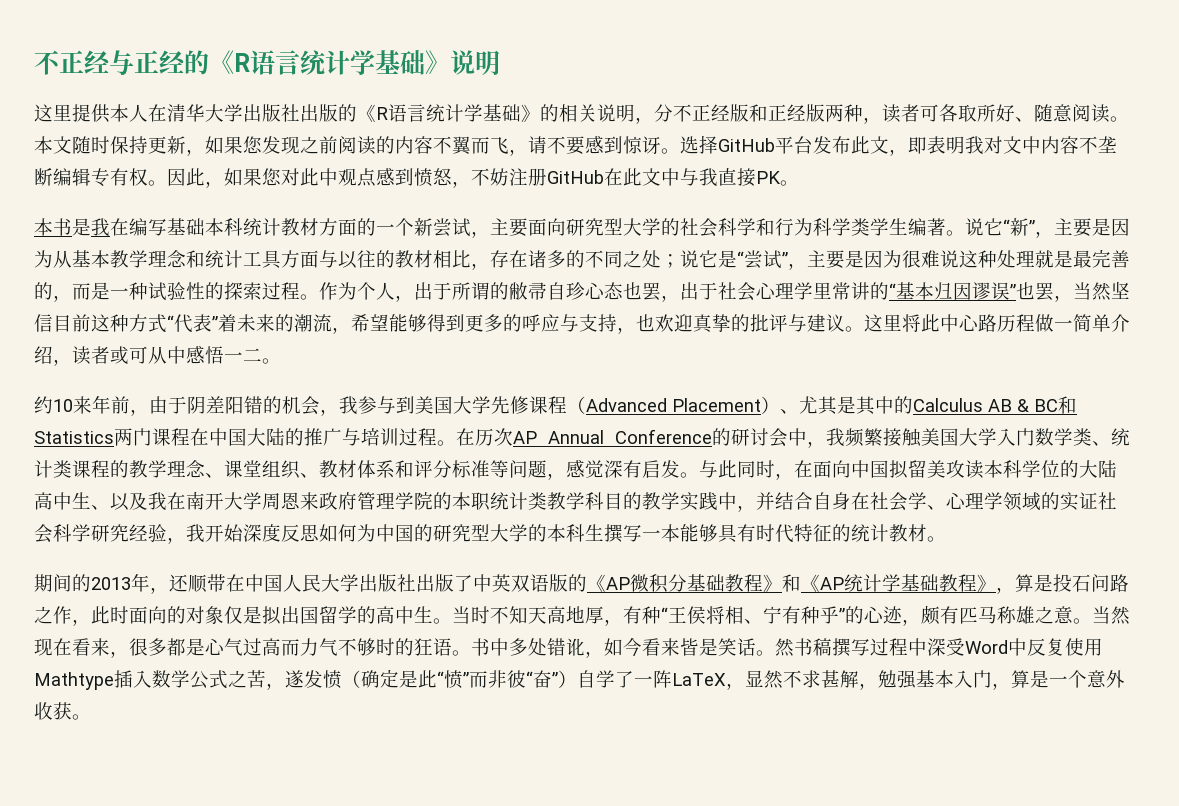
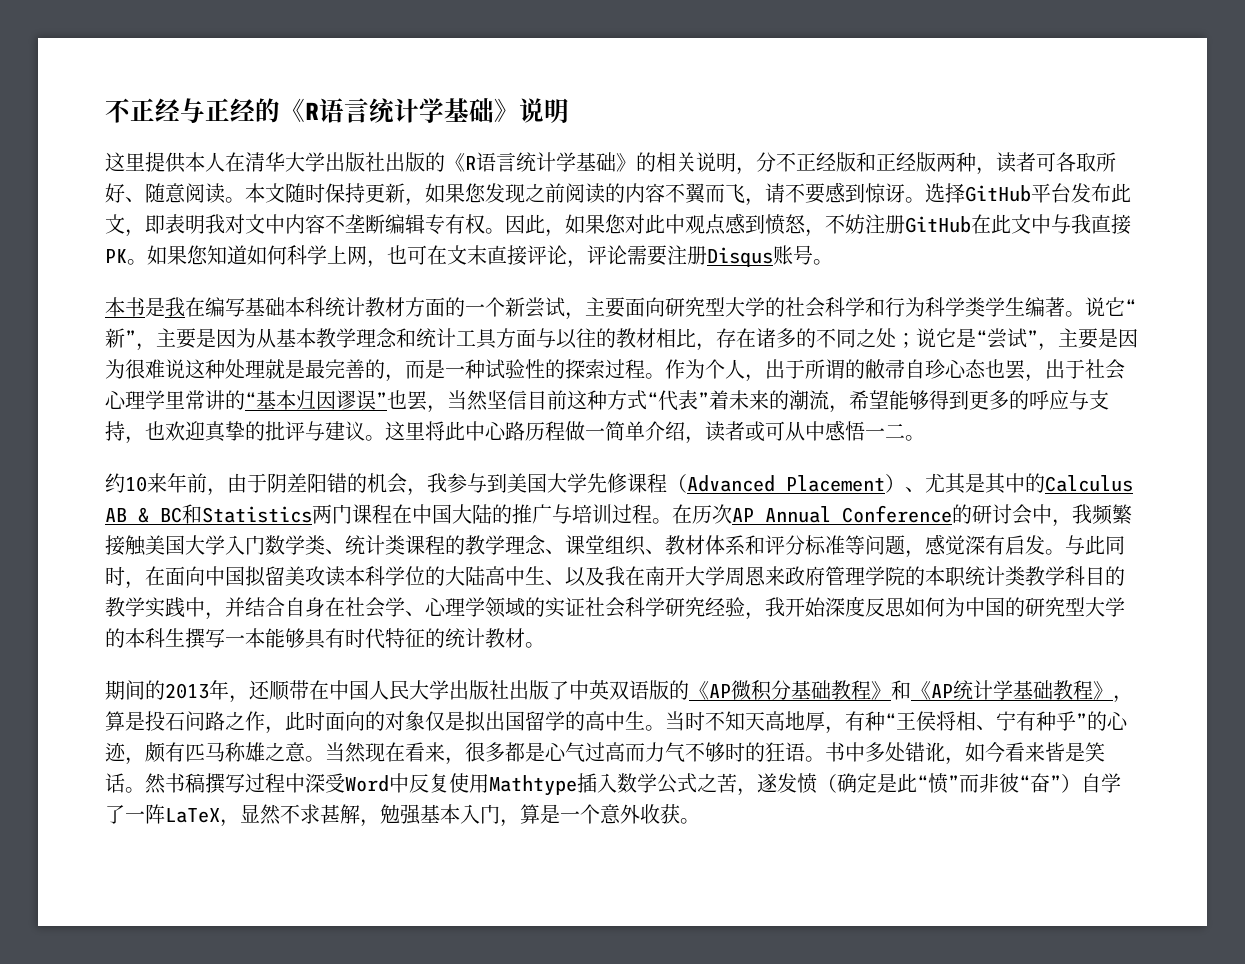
+ 如果您知道如何科学上网，也可在文末直接评论，评论需要注册Disqus账号。

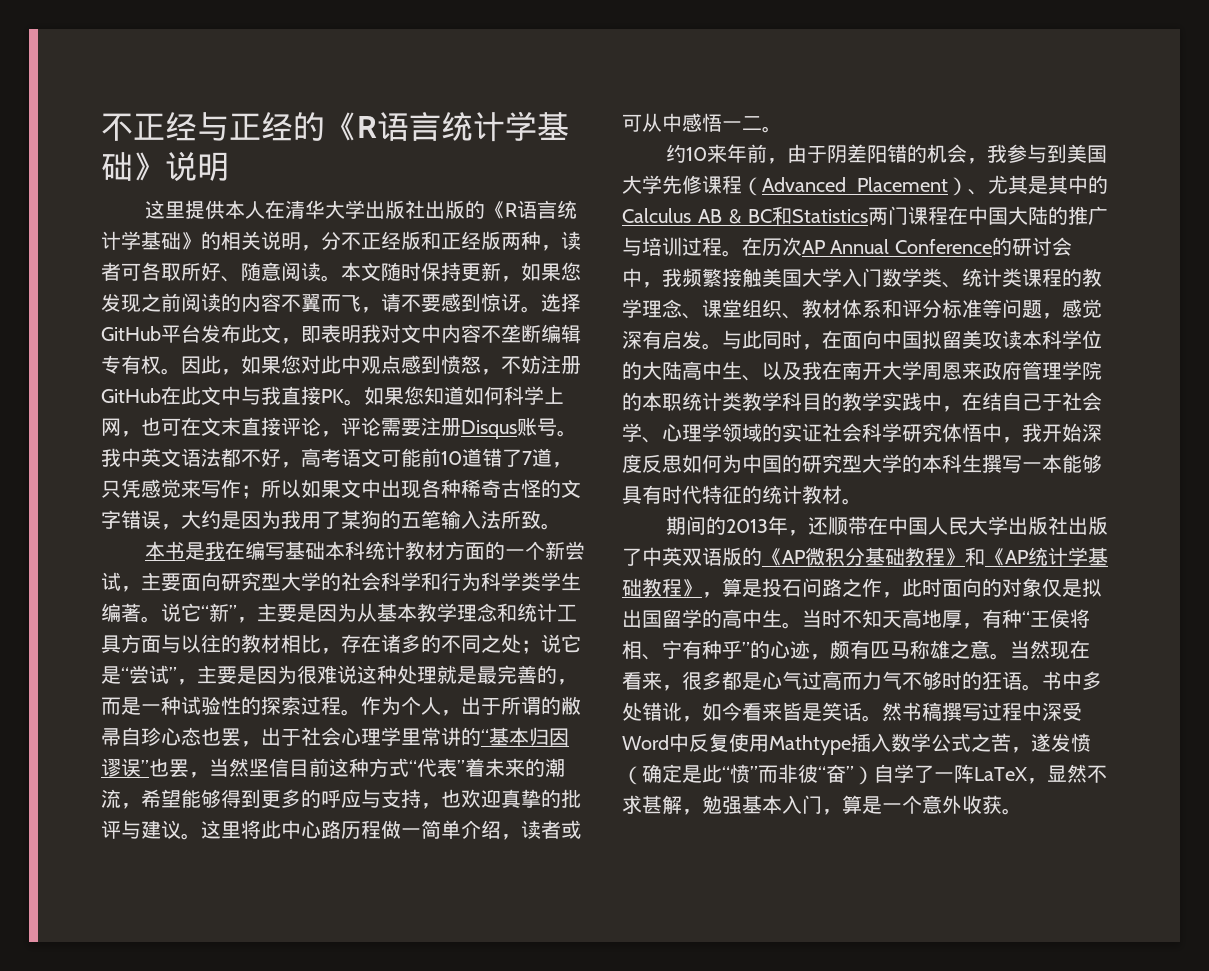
+ 我中英文语法都不好，高考语文可能前10道错了7道，只凭感觉来写作；所以如果文中出现各种稀奇古怪的文字错误，大约是因为我用了某狗的五笔输入法所致。
- 与此同时，在面向中国拟留美攻读本科学位的大陆高中生、以及我在南开大学周恩来政府管理学院的本职统计类教学科目的教学实践中，并结合自身在社会学、心理学领域的实证社会科学研究经验，我开始深度反思如何为中国的研究型大学的本科生撰写一本能够具有时代特征的统计教材。
+ 与此同时，在面向中国拟留美攻读本科学位的大陆高中生、以及我在南开大学周恩来政府管理学院的本职统计类教学科目的教学实践中，在结自己于社会学、心理学领域的实证社会科学研究体悟中，我开始深度反思如何为中国的研究型大学的本科生撰写一本能够具有时代特征的统计教材。

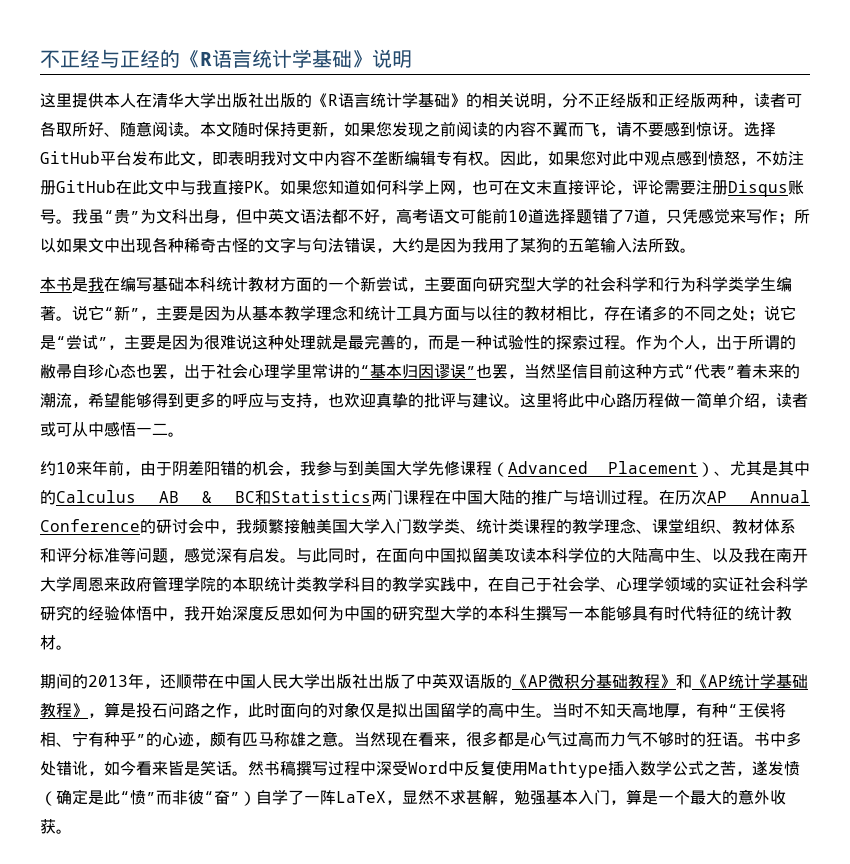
- 我中英文语法都不好，高考语文可能前10道错了7道，只凭感觉来写作；所以如果文中出现各种稀奇古怪的文字错误，大约是因为我用了某狗的五笔输入法所致。
+ 我虽“贵”为文科出身，但中英文语法都不好，高考语文可能前10道选择题错了7道，只凭感觉来写作；所以如果文中出现各种稀奇古怪的文字与句法错误，大约是因为我用了某狗的五笔输入法所致。
- 与此同时，在面向中国拟留美攻读本科学位的大陆高中生、以及我在南开大学周恩来政府管理学院的本职统计类教学科目的教学实践中，在结自己于社会学、心理学领域的实证社会科学研究体悟中，我开始深度反思如何为中国的研究型大学的本科生撰写一本能够具有时代特征的统计教材。
+ 与此同时，在面向中国拟留美攻读本科学位的大陆高中生、以及我在南开大学周恩来政府管理学院的本职统计类教学科目的教学实践中，在自己于社会学、心理学领域的实证社会科学研究的经验体悟中，我开始深度反思如何为中国的研究型大学的本科生撰写一本能够具有时代特征的统计教材。
- 然书稿撰写过程中深受Word中反复使用Mathtype插入数学公式之苦，遂发愤（确定是此“愤”而非彼“奋”）自学了一阵LaTeX，显然不求甚解，勉强基本入门，算是一个意外收获。
+ 然书稿撰写过程中深受Word中反复使用Mathtype插入数学公式之苦，遂发愤（确定是此“愤”而非彼“奋”）自学了一阵LaTeX，显然不求甚解，勉强基本入门，算是一个最大的意外收获。

